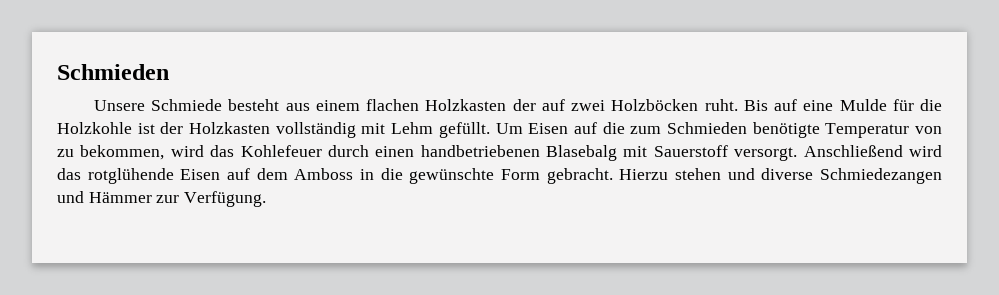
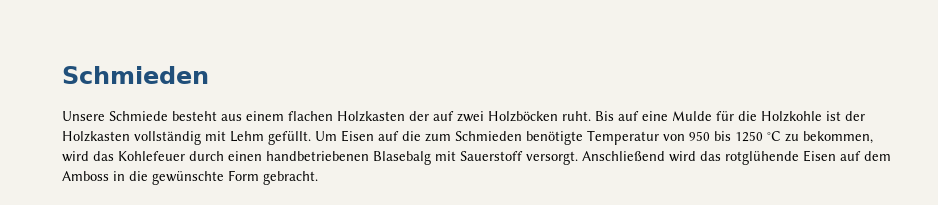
- Um Eisen auf die zum Schmieden benötigte Temperatur von zu bekommen, wird das Kohlefeuer durch einen handbetriebenen Blasebalg mit Sauerstoff versorgt.
+ Um Eisen auf die zum Schmieden benötigte Temperatur von 950 bis 1250 °C zu bekommen, wird das Kohlefeuer durch einen handbetriebenen Blasebalg mit Sauerstoff versorgt.
- Hierzu stehen und diverse Schmiedezangen und Hämmer zur Verfügung.

